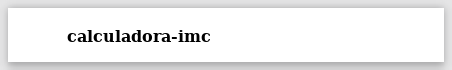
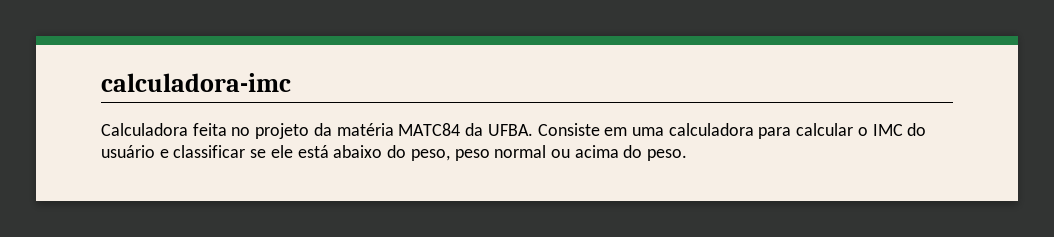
+ Calculadora feita no projeto da matéria MATC84 da UFBA. Consiste em uma calculadora para calcular o IMC do usuário e classificar se ele está abaixo do peso, peso normal ou acima do peso.

